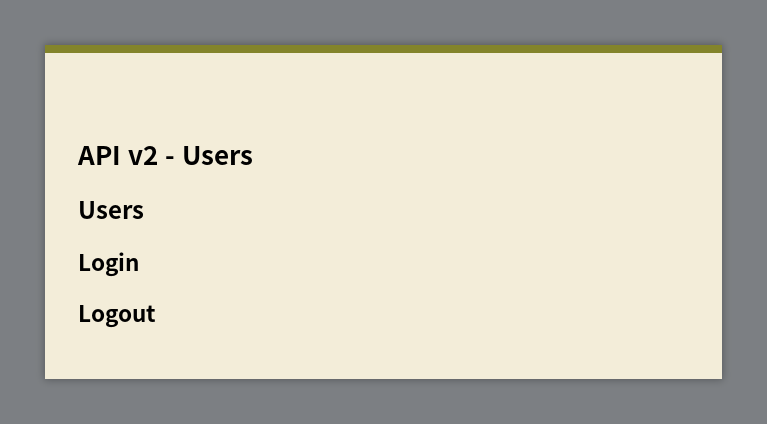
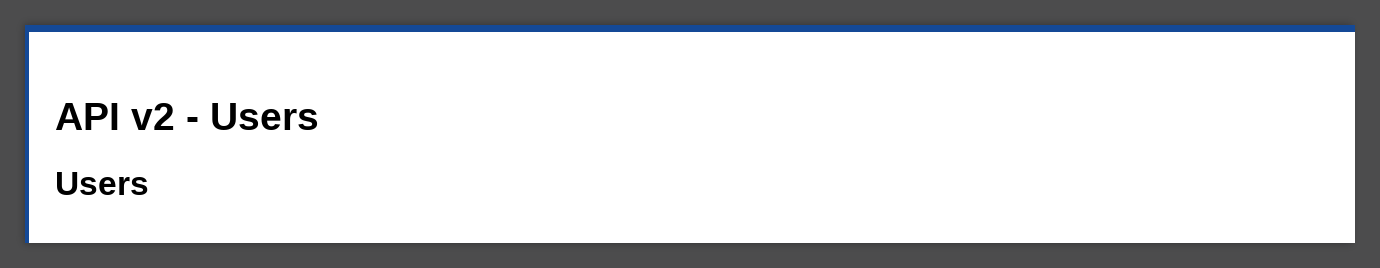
- Login
- Logout

